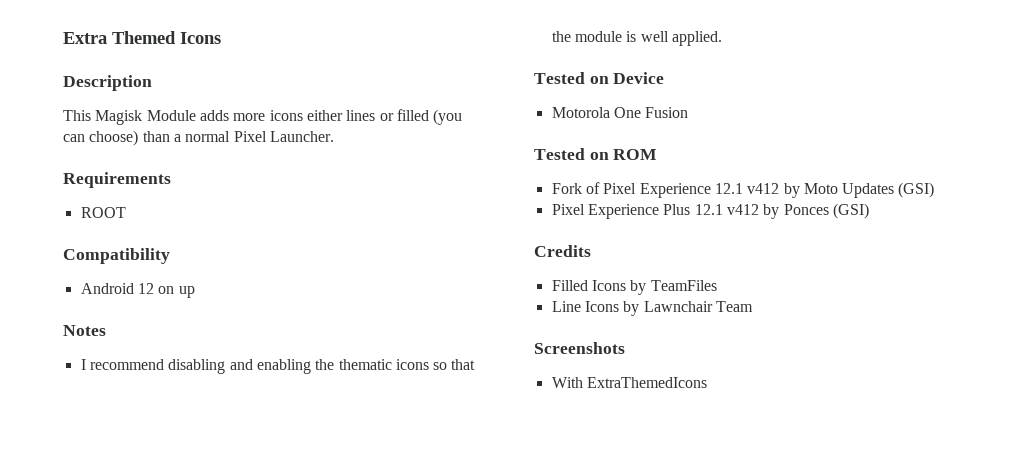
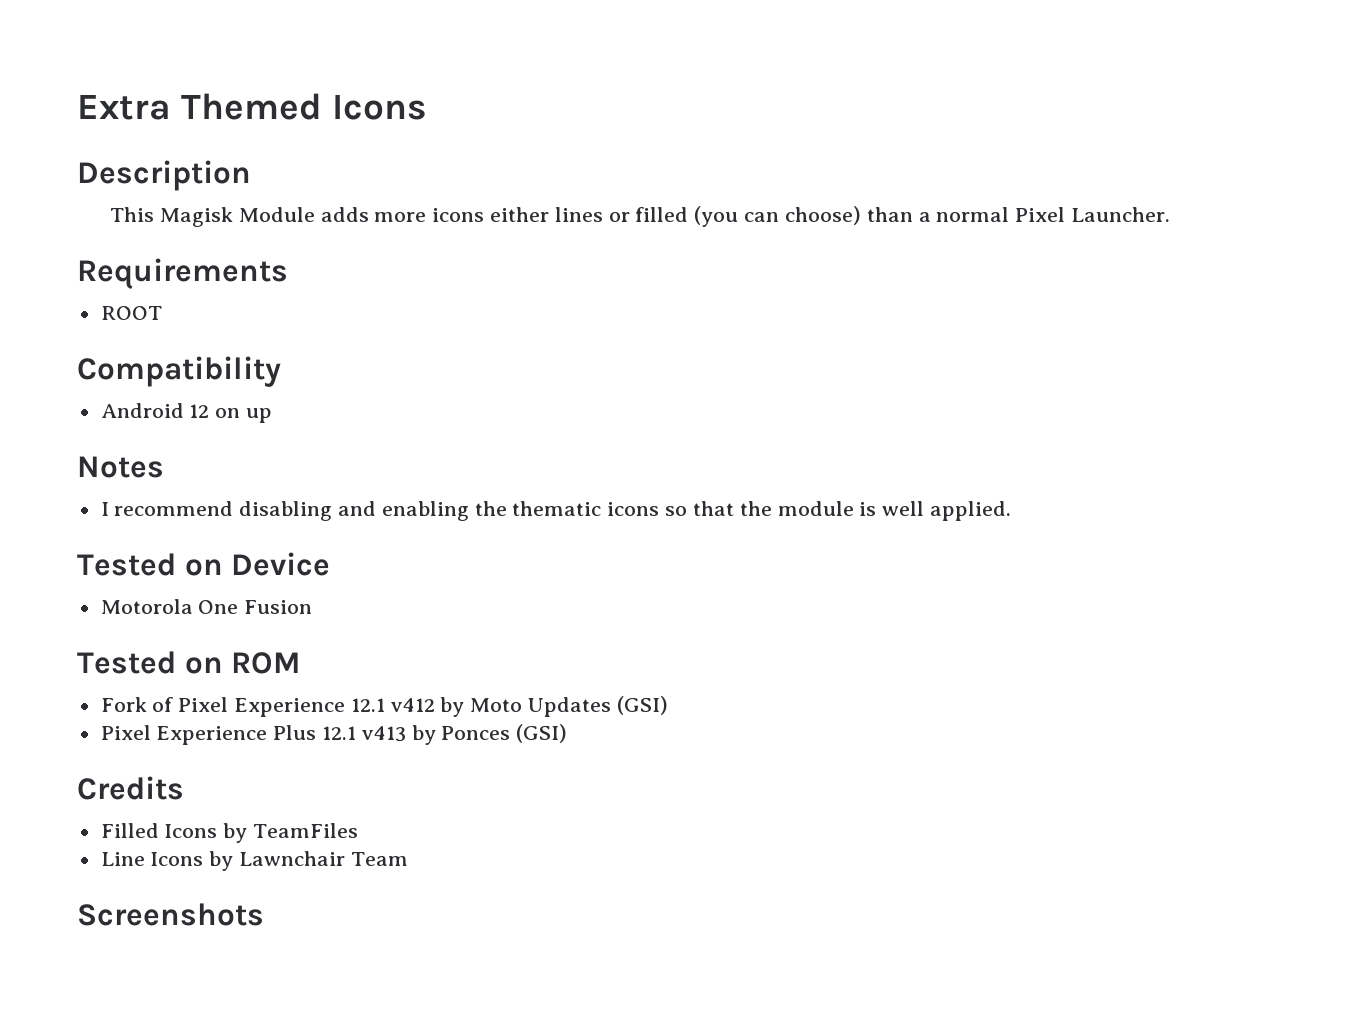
- Pixel Experience Plus 12.1 v412 by Ponces (GSI)
+ Pixel Experience Plus 12.1 v413 by Ponces (GSI)
- With ExtraThemedIcons

